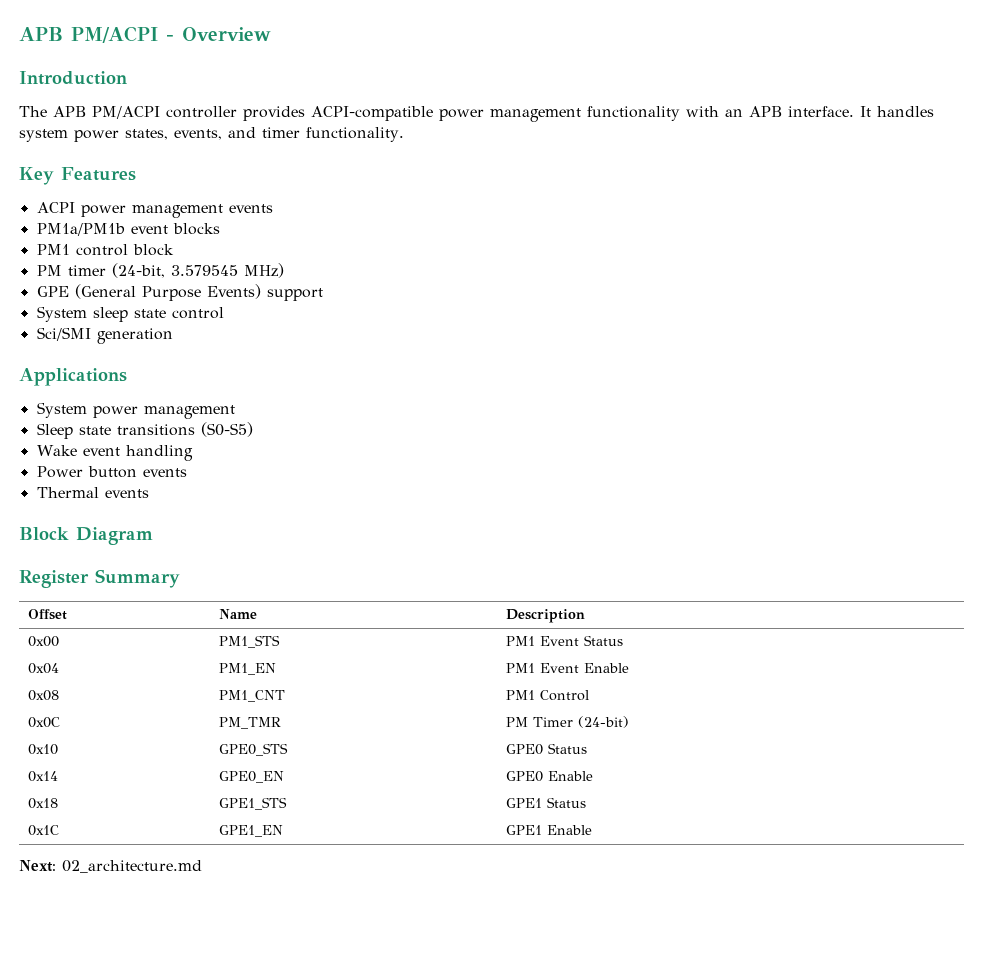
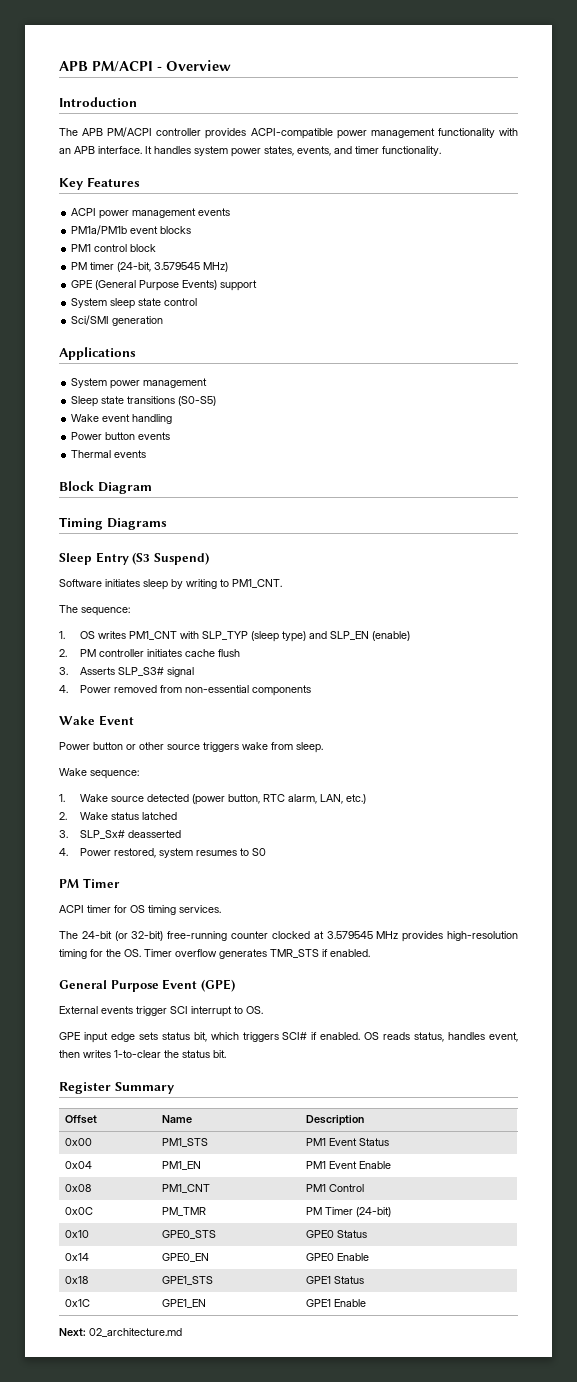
+ Timing Diagrams
+ Sleep Entry (S3 Suspend)
+ Software initiates sleep by writing to PM1_CNT.
+ The sequence:
+ 1. OS writes PM1_CNT with SLP_TYP (sleep type) and SLP_EN (enable)
+ 2. PM controller initiates cache flush
+ 3. Asserts SLP_S3# signal
+ 4. Power removed from non-essential components
+ Wake Event
+ Power button or other source triggers wake from sleep.
+ Wake sequence:
+ 1. Wake source detected (power button, RTC alarm, LAN, etc.)
+ 2. Wake status latched
+ 3. SLP_Sx# deasserted
+ 4. Power restored, system resumes to S0
+ PM Timer
+ ACPI timer for OS timing services.
+ The 24-bit (or 32-bit) free-running counter clocked at 3.579545 MHz provides high-resolution timing for the OS. Timer overflow generates TMR_STS if enabled.
+ General Purpose Event (GPE)
+ External events trigger SCI interrupt to OS.
+ GPE input edge sets status bit, which triggers SCI# if enabled. OS reads status, handles event, then writes 1-to-clear the status bit.

